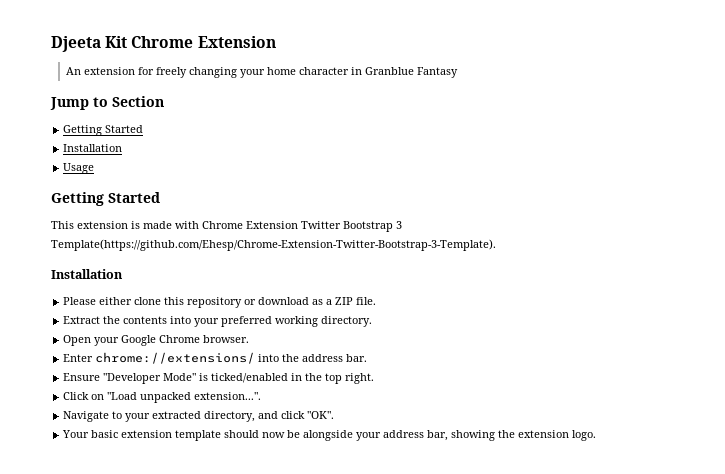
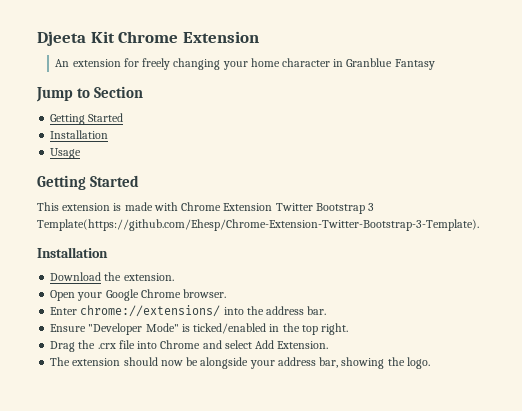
- Please either clone this repository or download as a ZIP file.
- Extract the contents into your preferred working directory.
+ Download the extension.
- Click on "Load unpacked extension...".
- Navigate to your extracted directory, and click "OK".
- Your basic extension template should now be alongside your address bar, showing the extension logo.
+ Drag the .crx file into Chrome and select Add Extension.
+ The extension should now be alongside your address bar, showing the logo.

